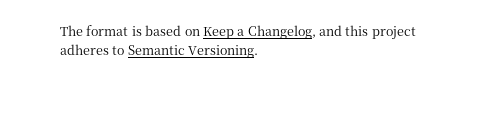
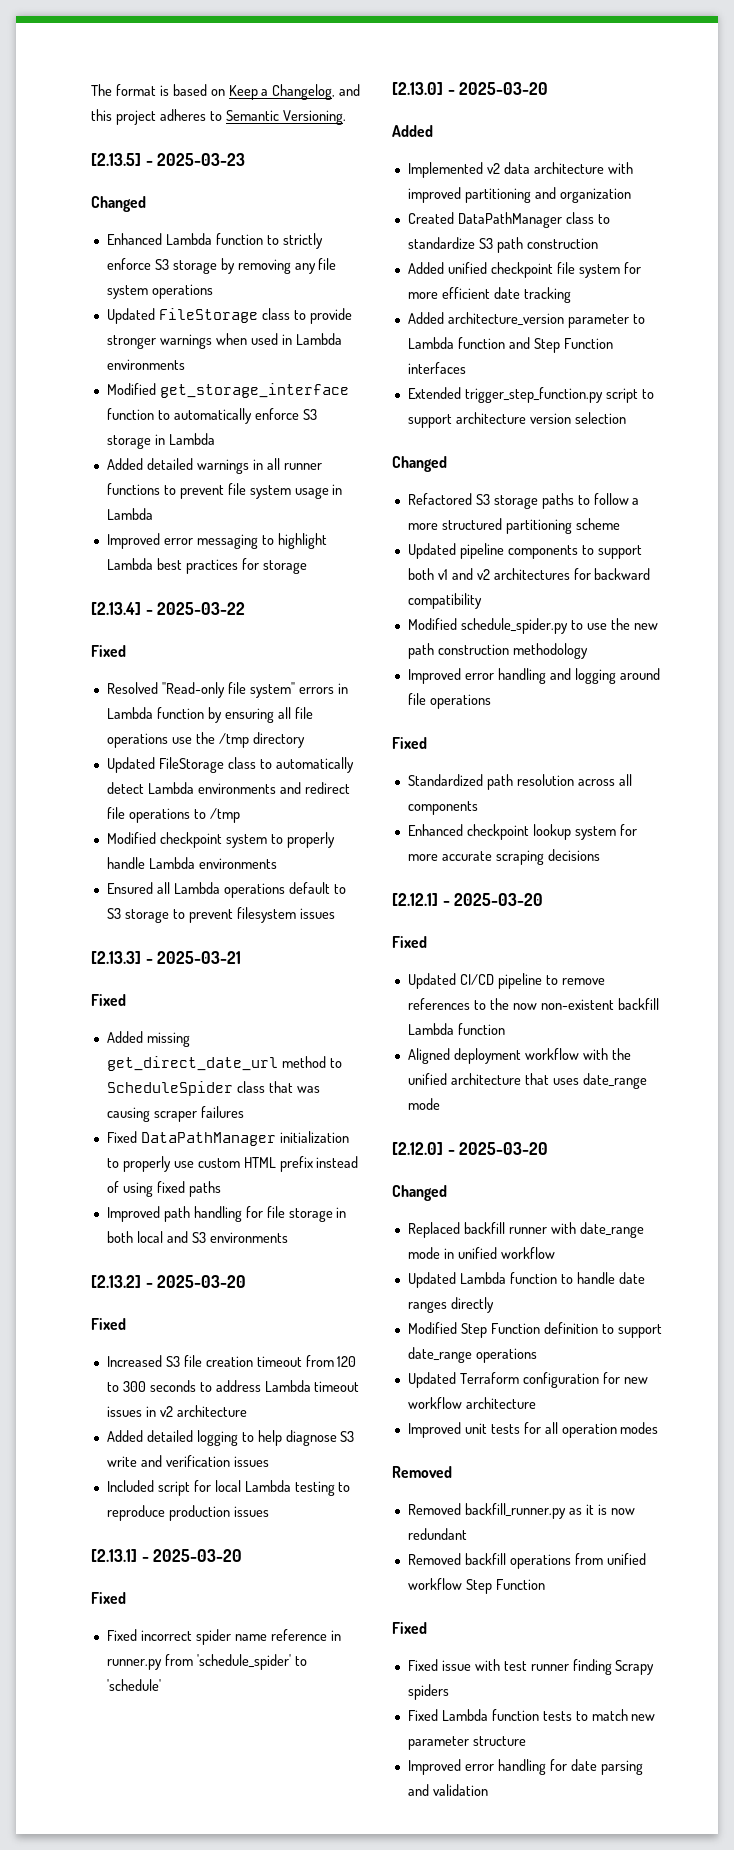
+ [2.13.5] - 2025-03-23
+ Changed
+ Enhanced Lambda function to strictly enforce S3 storage by removing any file system operations
+ Updated FileStorage class to provide stronger warnings when used in Lambda environments
+ Modified get_storage_interface function to automatically enforce S3 storage in Lambda
+ Added detailed warnings in all runner functions to prevent file system usage in Lambda
+ Improved error messaging to highlight Lambda best practices for storage
+ [2.13.4] - 2025-03-22
+ Fixed
+ Resolved "Read-only file system" errors in Lambda function by ensuring all file operations use the /tmp directory
+ Updated FileStorage class to automatically detect Lambda environments and redirect file operations to /tmp
+ Modified checkpoint system to properly handle Lambda environments
+ Ensured all Lambda operations default to S3 storage to prevent filesystem issues
+ [2.13.3] - 2025-03-21
+ Fixed
+ Added missing get_direct_date_url method to ScheduleSpider class that was causing scraper failures
+ Fixed DataPathManager initialization to properly use custom HTML prefix instead of using fixed paths
+ Improved path handling for file storage in both local and S3 environments
+ [2.13.2] - 2025-03-20
+ Fixed
+ Increased S3 file creation timeout from 120 to 300 seconds to address Lambda timeout issues in v2 architecture
+ Added detailed logging to help diagnose S3 write and verification issues
+ Included script for local Lambda testing to reproduce production issues
+ [2.13.1] - 2025-03-20
+ Fixed
+ Fixed incorrect spider name reference in runner.py from 'schedule_spider' to 'schedule'
+ [2.13.0] - 2025-03-20
+ Added
+ Implemented v2 data architecture with improved partitioning and organization
+ Created DataPathManager class to standardize S3 path construction
+ Added unified checkpoint file system for more efficient date tracking
+ Added architecture_version parameter to Lambda function and Step Function interfaces
+ Extended trigger_step_function.py script to support architecture version selection
+ Changed
+ Refactored S3 storage paths to follow a more structured partitioning scheme
+ Updated pipeline components to support both v1 and v2 architectures for backward compatibility
+ Modified schedule_spider.py to use the new path construction methodology
+ Improved error handling and logging around file operations
+ Fixed
+ Standardized path resolution across all components
+ Enhanced checkpoint lookup system for more accurate scraping decisions
+ [2.12.1] - 2025-03-20
+ Fixed
+ Updated CI/CD pipeline to remove references to the now non-existent backfill Lambda function
+ Aligned deployment workflow with the unified architecture that uses date_range mode
+ [2.12.0] - 2025-03-20
+ Changed
+ Replaced backfill runner with date_range mode in unified workflow
+ Updated Lambda function to handle date ranges directly
+ Modified Step Function definition to support date_range operations
+ Updated Terraform configuration for new workflow architecture
+ Improved unit tests for all operation modes
+ Removed
+ Removed backfill_runner.py as it is now redundant
+ Removed backfill operations from unified workflow Step Function
+ Fixed
+ Fixed issue with test runner finding Scrapy spiders
+ Fixed Lambda function tests to match new parameter structure
+ Improved error handling for date parsing and validation

